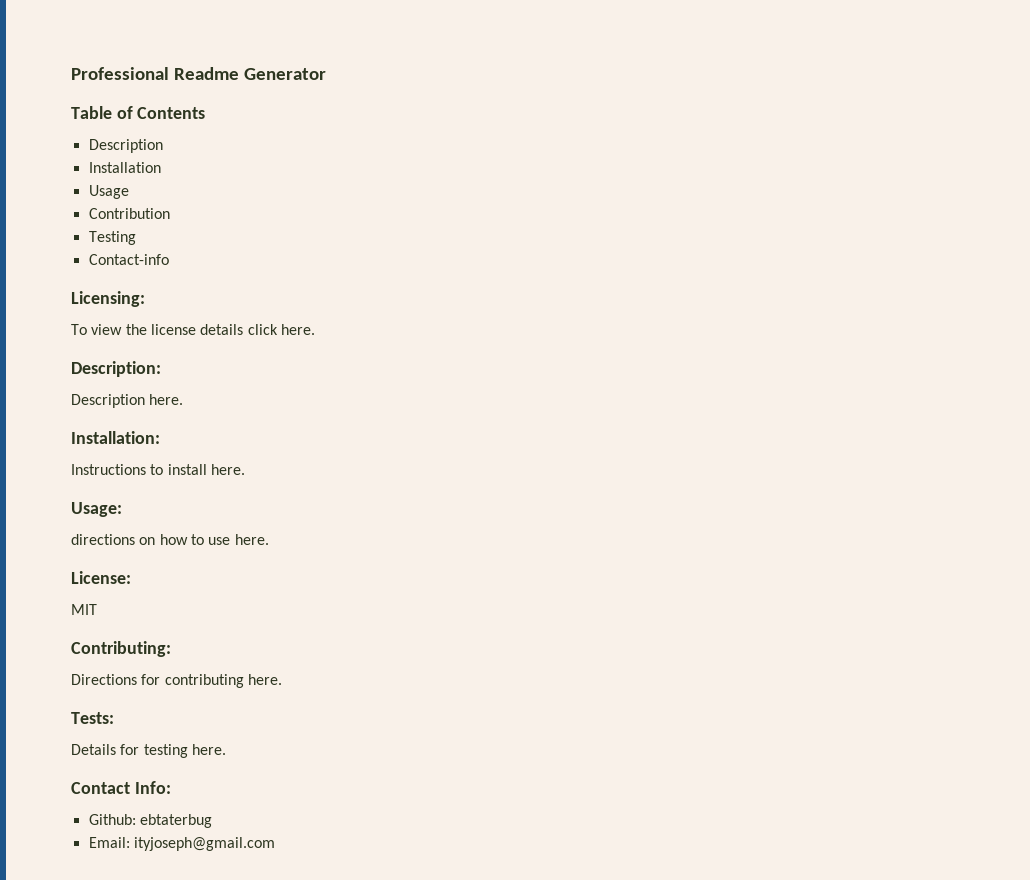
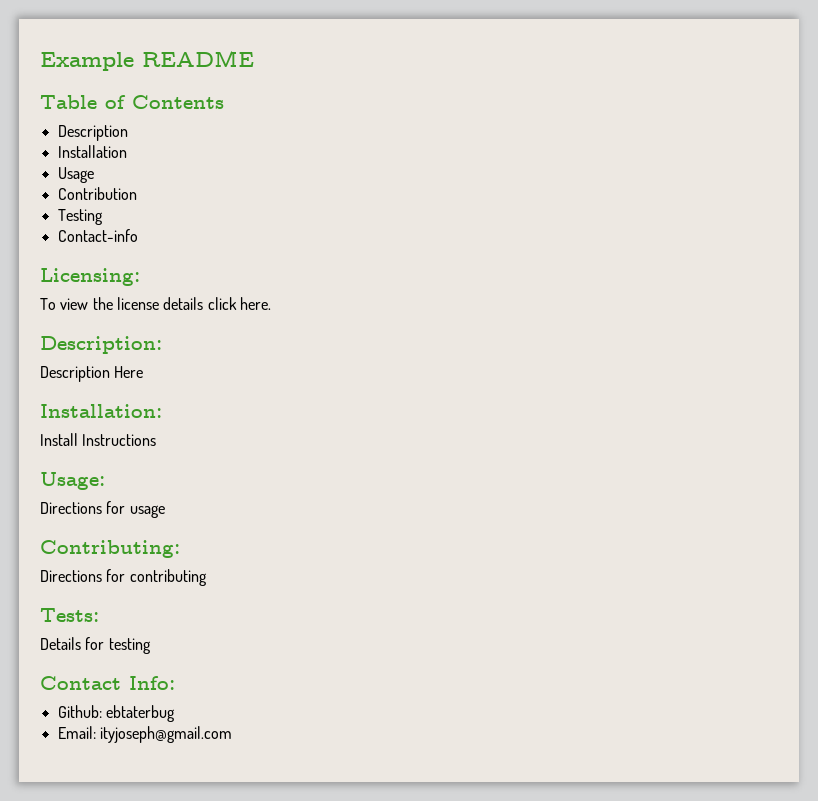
- Professional Readme Generator
+ Example README
- Description here.
+ Description Here
- Instructions to install here.
+ Install Instructions
  Usage:
- directions on how to use here.
- License:
- MIT
+ Directions for usage
- Directions for contributing here.
+ Directions for contributing
- Details for testing here.
+ Details for testing

